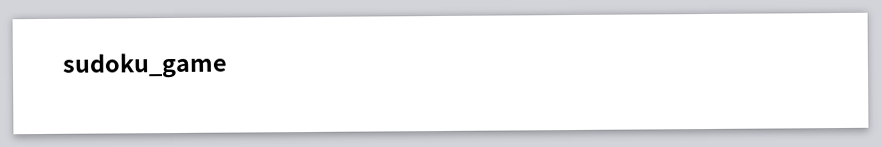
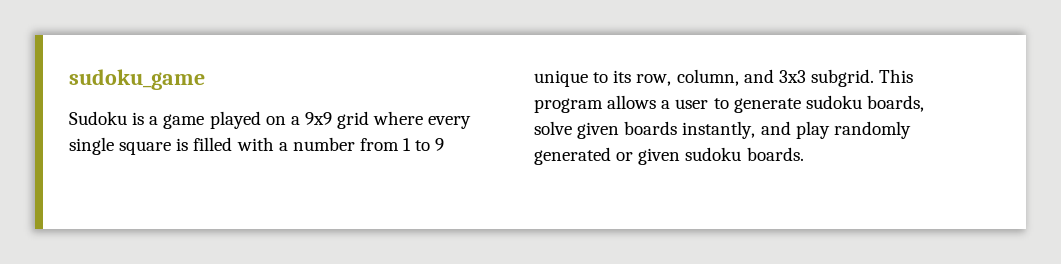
+ Sudoku is a game played on a 9x9 grid where every single square is filled with a number from 1 to 9 unique to its row, column, and 3x3 subgrid. This program allows a user to generate sudoku boards, solve given boards instantly, and play randomly generated or given sudoku boards.

